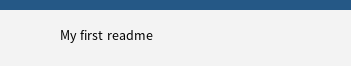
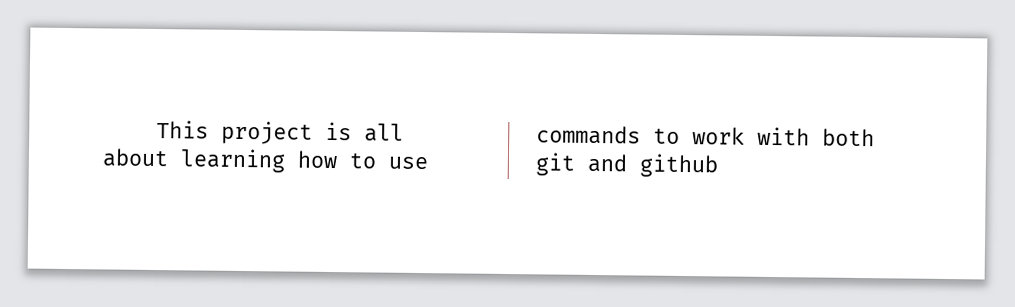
- My first readme
+ This project is all about learning how to use commands to work with both git and github

